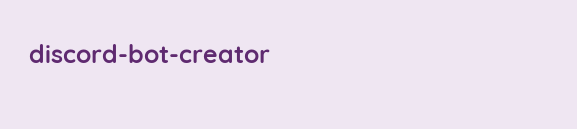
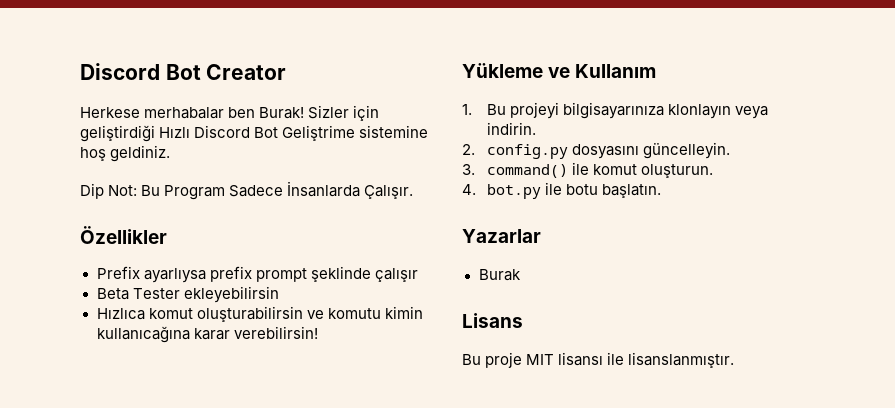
- discord-bot-creator
+ Discord Bot Creator
+ Herkese merhabalar ben Burak! Sizler için geliştirdiği Hızlı Discord Bot Geliştrime sistemine hoş geldiniz.
+ Dip Not: Bu Program Sadece İnsanlarda Çalışır.
+ Özellikler
+ Prefix ayarlıysa prefix prompt şeklinde çalışır
+ Beta Tester ekleyebilirsin
+ Hızlıca komut oluşturabilirsin ve komutu kimin kullanıcağına karar verebilirsin!
+ Yükleme ve Kullanım
+ 1. Bu projeyi bilgisayarınıza klonlayın veya indirin.
+ 2. config.py dosyasını güncelleyin.
+ 3. command() ile komut oluşturun.
+ 4. bot.py ile botu başlatın.
+ Yazarlar
+ Burak
+ Lisans
+ Bu proje MIT lisansı ile lisanslanmıştır.

